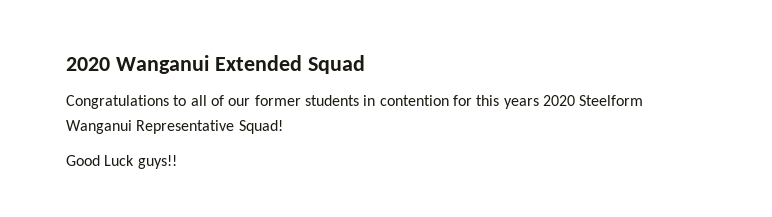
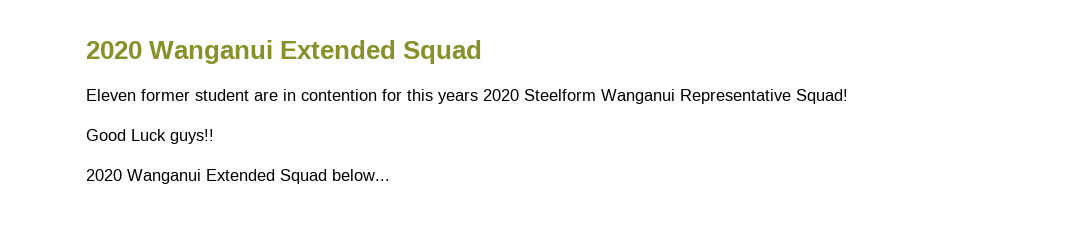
- Congratulations to all of our former students in contention for this years 2020 Steelform Wanganui Representative Squad!
+ Eleven former student are in contention for this years 2020 Steelform Wanganui Representative Squad!
+ 2020 Wanganui Extended Squad below...

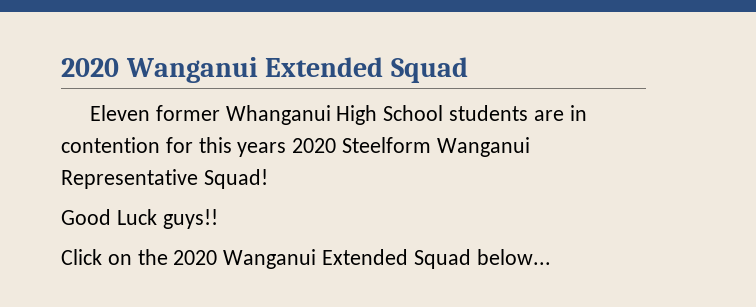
- Eleven former student are in contention for this years 2020 Steelform Wanganui Representative Squad!
+ Eleven former Whanganui High School students are in contention for this years 2020 Steelform Wanganui Representative Squad!
- 2020 Wanganui Extended Squad below...
+ Click on the 2020 Wanganui Extended Squad below...

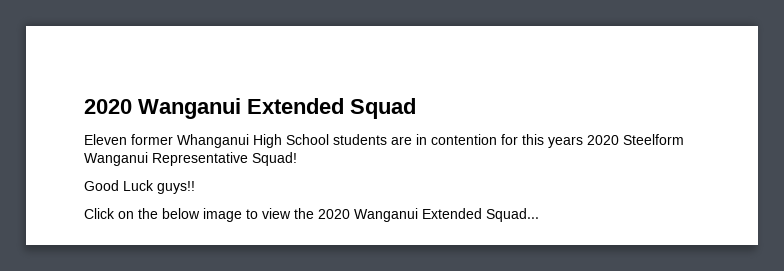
- Click on the 2020 Wanganui Extended Squad below...
+ Click on the below image to view the 2020 Wanganui Extended Squad...

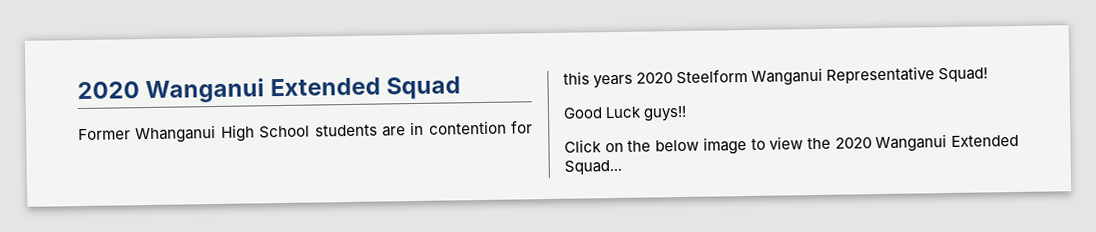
- Eleven former Whanganui High School students are in contention for this years 2020 Steelform Wanganui Representative Squad!
+ Former Whanganui High School students are in contention for this years 2020 Steelform Wanganui Representative Squad!

